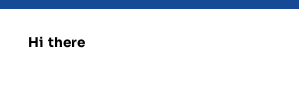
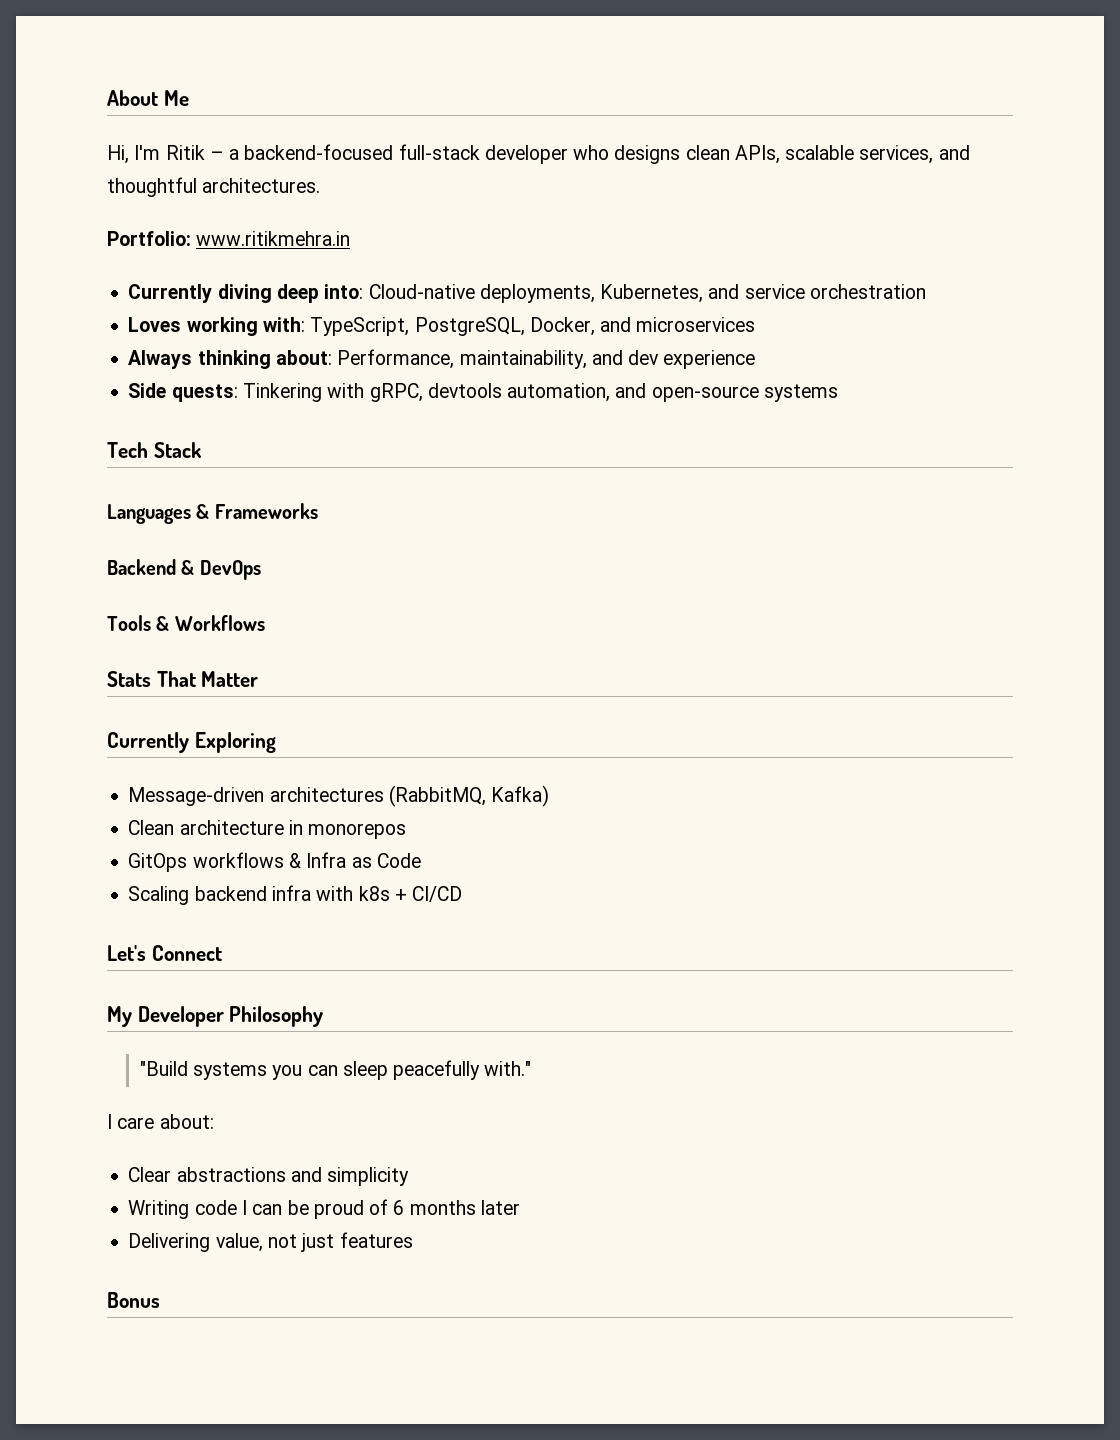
- Hi there
+ About Me
+ Hi, I'm Ritik – a backend-focused full-stack developer who designs clean APIs, scalable services, and thoughtful architectures.
+ Portfolio: www.ritikmehra.in
+ Currently diving deep into: Cloud-native deployments, Kubernetes, and service orchestration
+ Loves working with: TypeScript, PostgreSQL, Docker, and microservices
+ Always thinking about: Performance, maintainability, and dev experience
+ Side quests: Tinkering with gRPC, devtools automation, and open-source systems
+ Tech Stack
+ Languages & Frameworks
+ Backend & DevOps
+ Tools & Workflows
+ Stats That Matter
+ Currently Exploring
+ Message-driven architectures (RabbitMQ, Kafka)
+ Clean architecture in monorepos
+ GitOps workflows & Infra as Code
+ Scaling backend infra with k8s + CI/CD
+ Let's Connect
+ My Developer Philosophy
+ "Build systems you can sleep peacefully with."
+ I care about:
+ Clear abstractions and simplicity
+ Writing code I can be proud of 6 months later
+ Delivering value, not just features
+ Bonus

